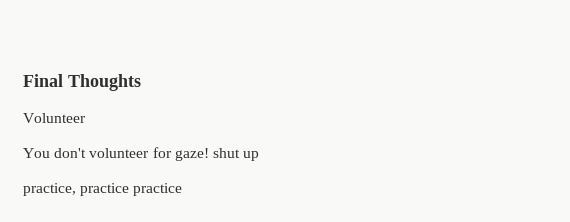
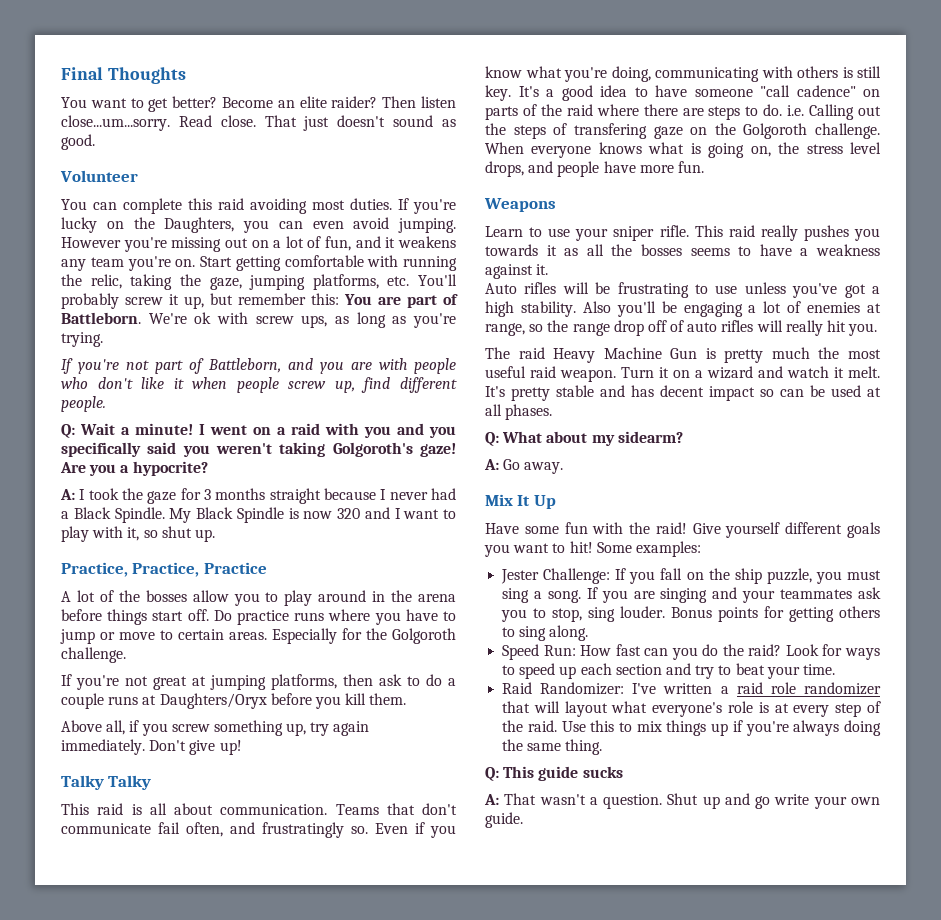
+ You want to get better? Become an elite raider? Then listen close...um...sorry. Read close. That just doesn't sound as good.
  Volunteer
- You don't volunteer for gaze! shut up
- practice, practice practice
+ You can complete this raid avoiding most duties. If you're lucky on the Daughters, you can even avoid jumping. However you're missing out on a lot of fun, and it weakens any team you're on. Start getting comfortable with running the relic, taking the gaze, jumping platforms, etc. You'll probably screw it up, but remember this: You are part of Battleborn. We're ok with screw ups, as long as you're trying.
+ If you're not part of Battleborn, and you are with people who don't like it when people screw up, find different people.
+ Q: Wait a minute! I went on a raid with you and you specifically said you weren't taking Golgoroth's gaze! Are you a hypocrite?
+ A: I took the gaze for 3 months straight because I never had a Black Spindle. My Black Spindle is now 320 and I want to play with it, so shut up.
+ Practice, Practice, Practice
+ A lot of the bosses allow you to play around in the arena before things start off. Do practice runs where you have to jump or move to certain areas. Especially for the Golgoroth challenge.
+ If you're not great at jumping platforms, then ask to do a couple runs at Daughters/Oryx before you kill them.
+ Above all, if you screw something up, try again immediately. Don't give up!
+ Talky Talky
+ This raid is all about communication. Teams that don't communicate fail often, and frustratingly so. Even if you know what you're doing, communicating with others is still key. It's a good idea to have someone "call cadence" on parts of the raid where there are steps to do. i.e. Calling out the steps of transfering gaze on the Golgoroth challenge. When everyone knows what is going on, the stress level drops, and people have more fun.
+ Weapons
+ Learn to use your sniper rifle. This raid really pushes you towards it as all the bosses seems to have a weakness against it.
+ Auto rifles will be frustrating to use unless you've got a high stability. Also you'll be engaging a lot of enemies at range, so the range drop off of auto rifles will really hit you.
+ The raid Heavy Machine Gun is pretty much the most useful raid weapon. Turn it on a wizard and watch it melt. It's pretty stable and has decent impact so can be used at all phases.
+ Q: What about my sidearm?
+ A: Go away.
+ Mix It Up
+ Have some fun with the raid! Give yourself different goals you want to hit! Some examples:
+ Jester Challenge: If you fall on the ship puzzle, you must sing a song. If you are singing and your teammates ask you to stop, sing louder. Bonus points for getting others to sing along.
+ Speed Run: How fast can you do the raid? Look for ways to speed up each section and try to beat your time.
+ Raid Randomizer: I've written a raid role randomizer that will layout what everyone's role is at every step of the raid. Use this to mix things up if you're always doing the same thing.
+ Q: This guide sucks
+ A: That wasn't a question. Shut up and go write your own guide.

